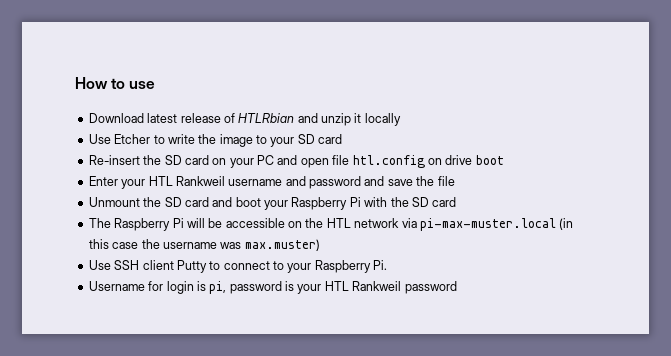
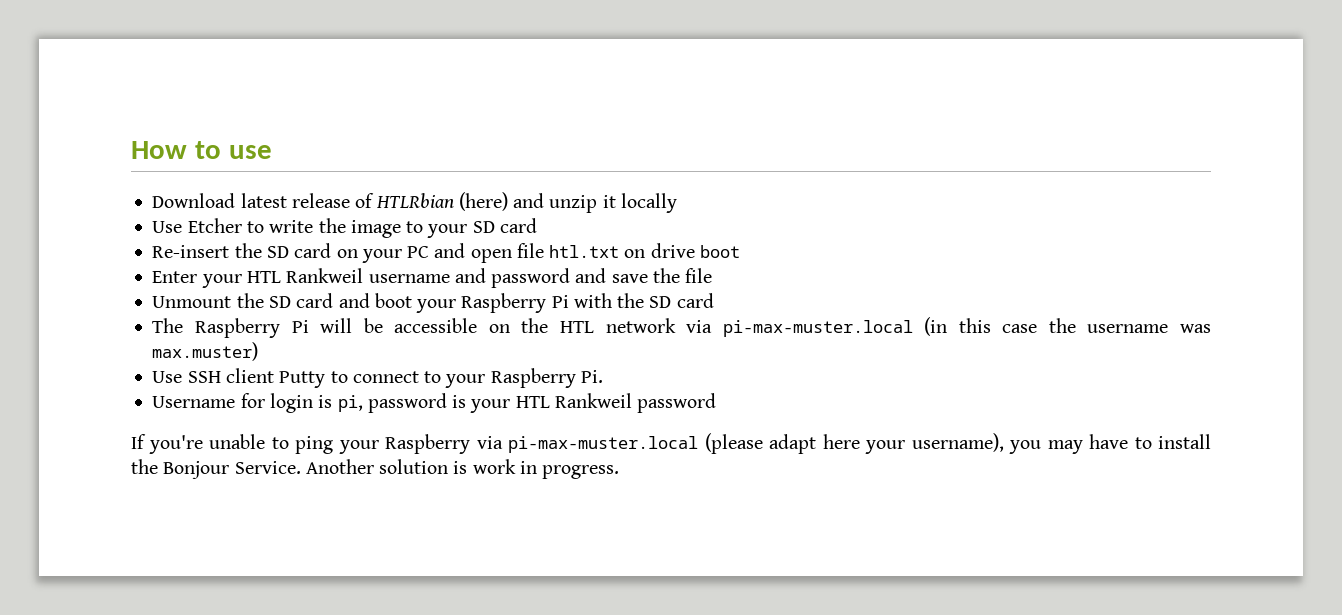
- Download latest release of HTLRbian and unzip it locally
+ Download latest release of HTLRbian (here) and unzip it locally
- Re-insert the SD card on your PC and open file htl.config on drive boot
+ Re-insert the SD card on your PC and open file htl.txt on drive boot
+ If you're unable to ping your Raspberry via pi-max-muster.local (please adapt here your username), you may have to install the Bonjour Service. Another solution is work in progress.

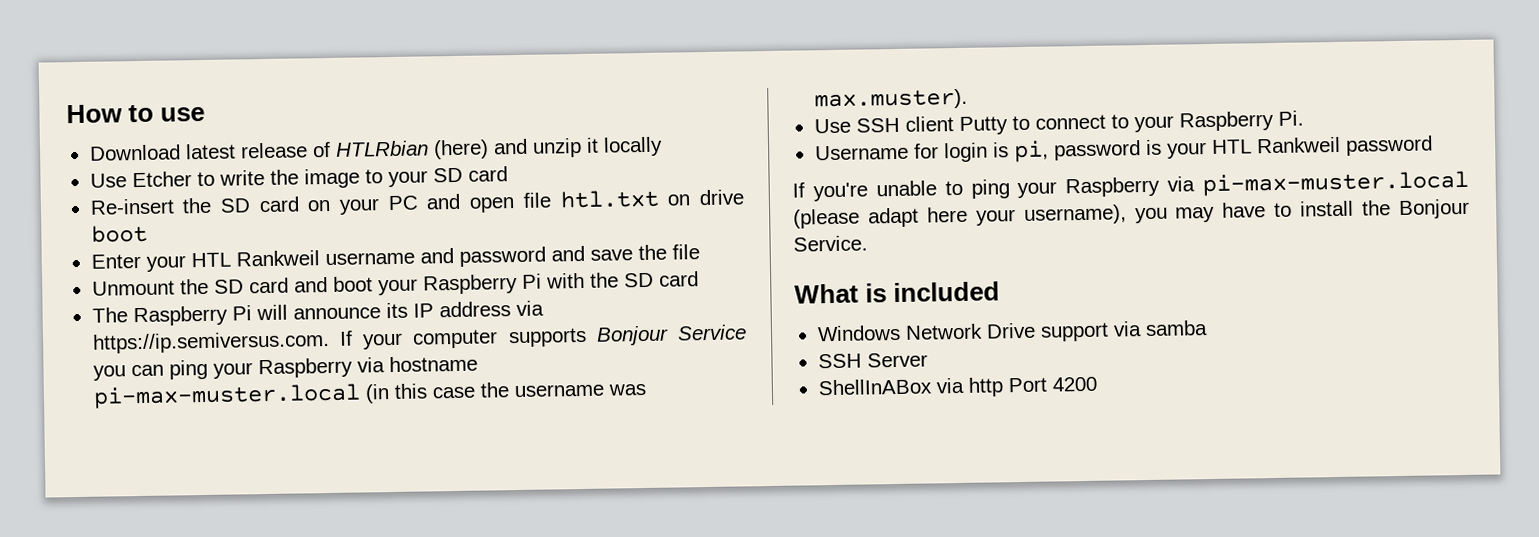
- The Raspberry Pi will be accessible on the HTL network via pi-max-muster.local (in this case the username was max.muster)
+ The Raspberry Pi will announce its IP address via https://ip.semiversus.com. If your computer supports Bonjour Service you can ping your Raspberry via hostname pi-max-muster.local (in this case the username was max.muster).
- If you're unable to ping your Raspberry via pi-max-muster.local (please adapt here your username), you may have to install the Bonjour Service. Another solution is work in progress.
+ If you're unable to ping your Raspberry via pi-max-muster.local (please adapt here your username), you may have to install the Bonjour Service.
+ What is included
+ Windows Network Drive support via samba
+ SSH Server
+ ShellInABox via http Port 4200

